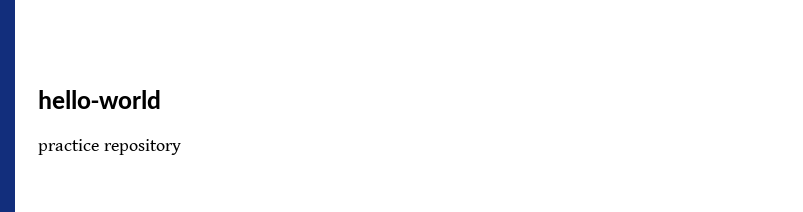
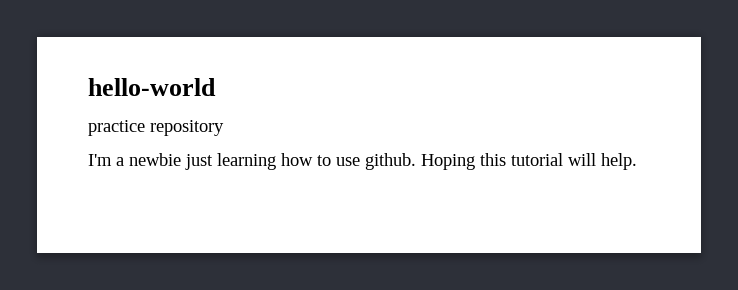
+ I'm a newbie just learning how to use github. Hoping this tutorial will help.

